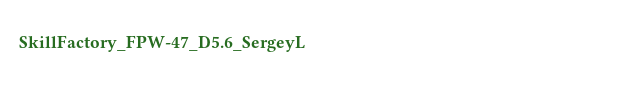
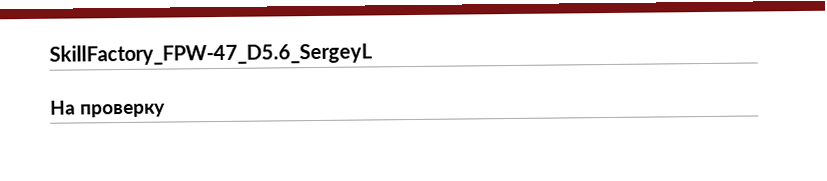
+ На проверку

